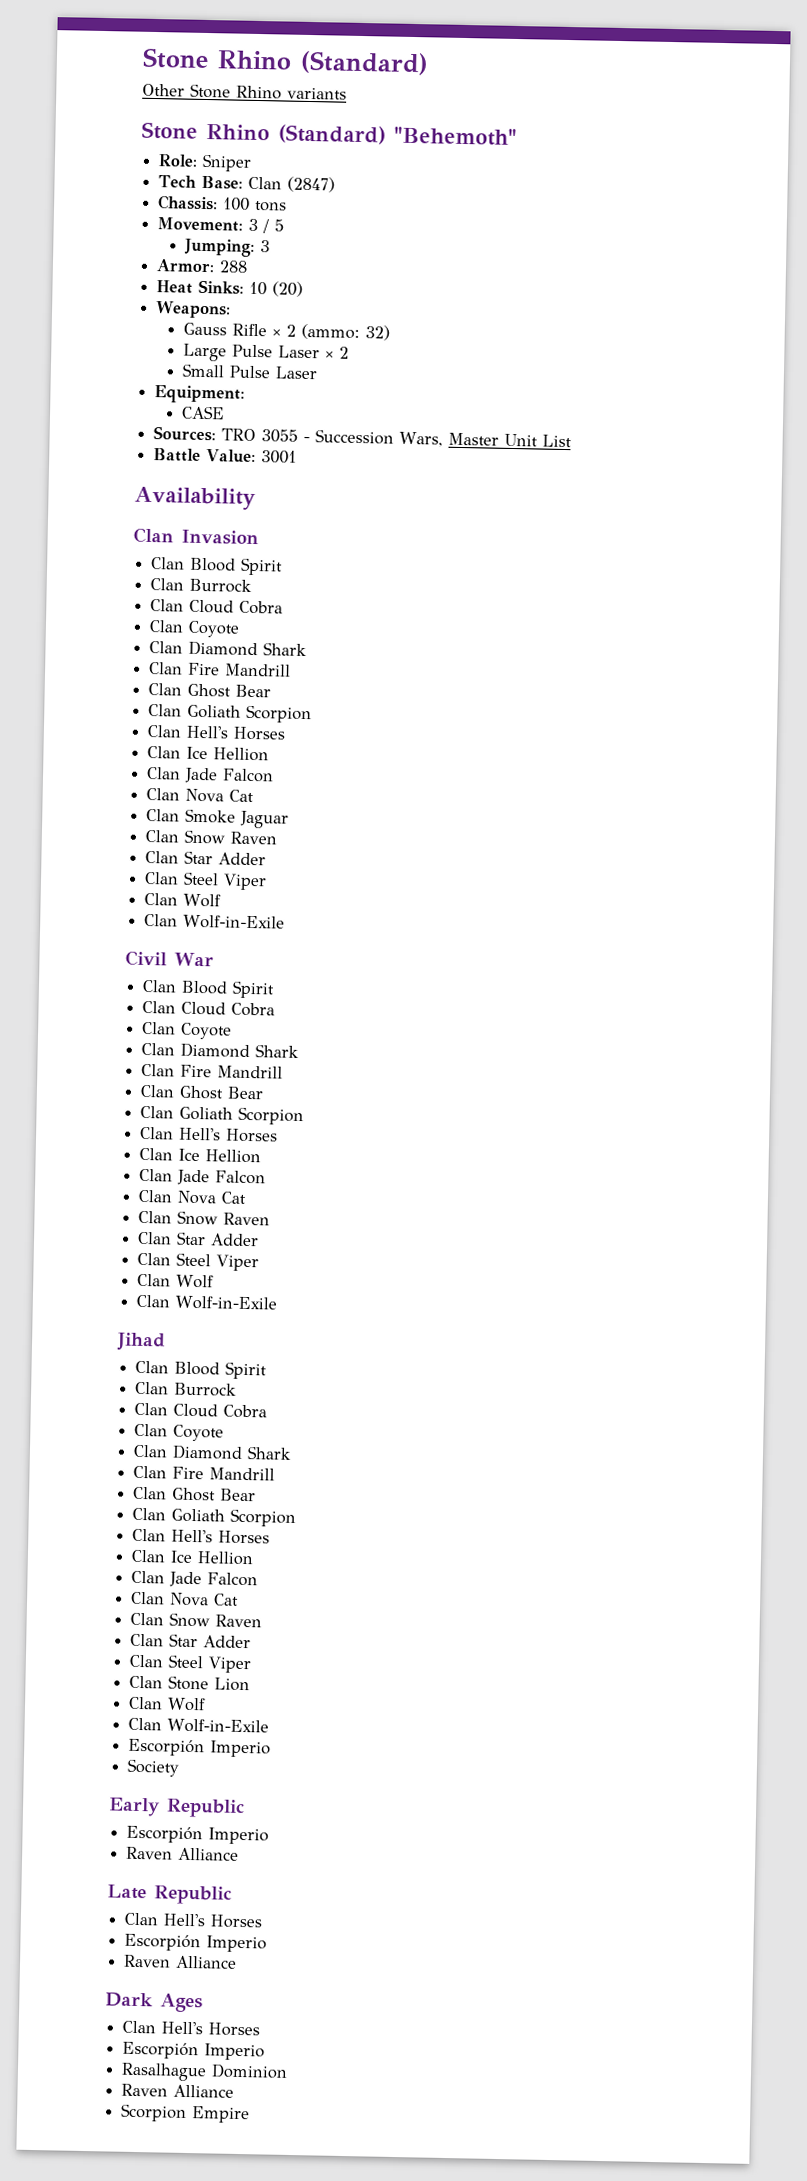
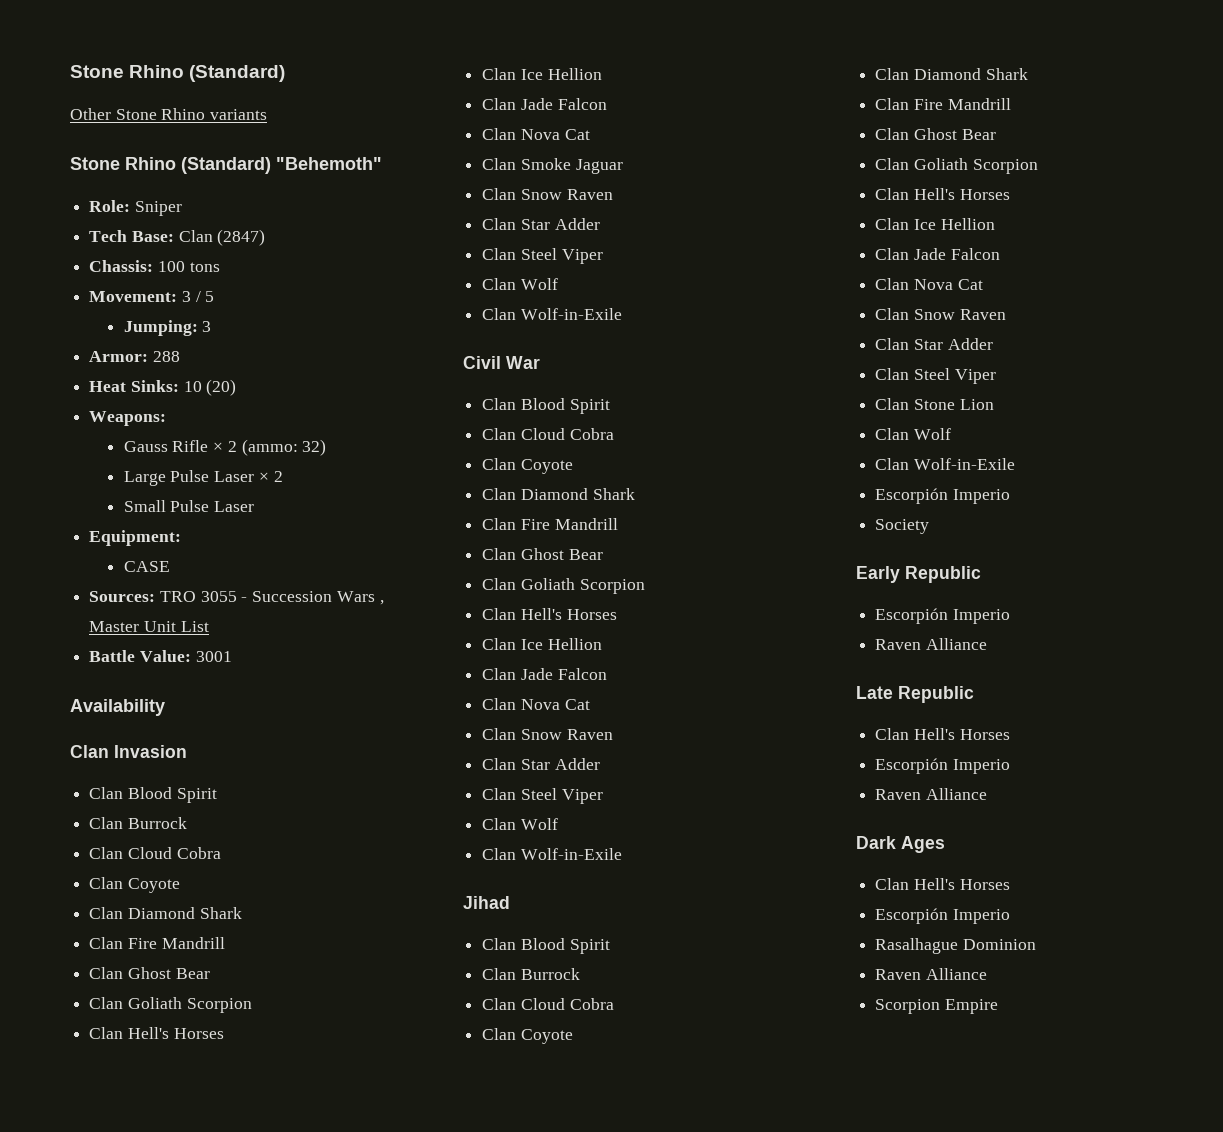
- Sources: TRO 3055 - Succession Wars, Master Unit List
+ Sources: TRO 3055 - Succession Wars , Master Unit List

